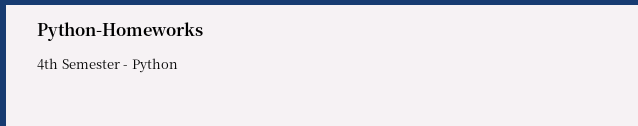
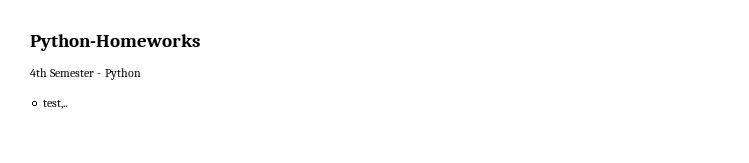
+ test,..

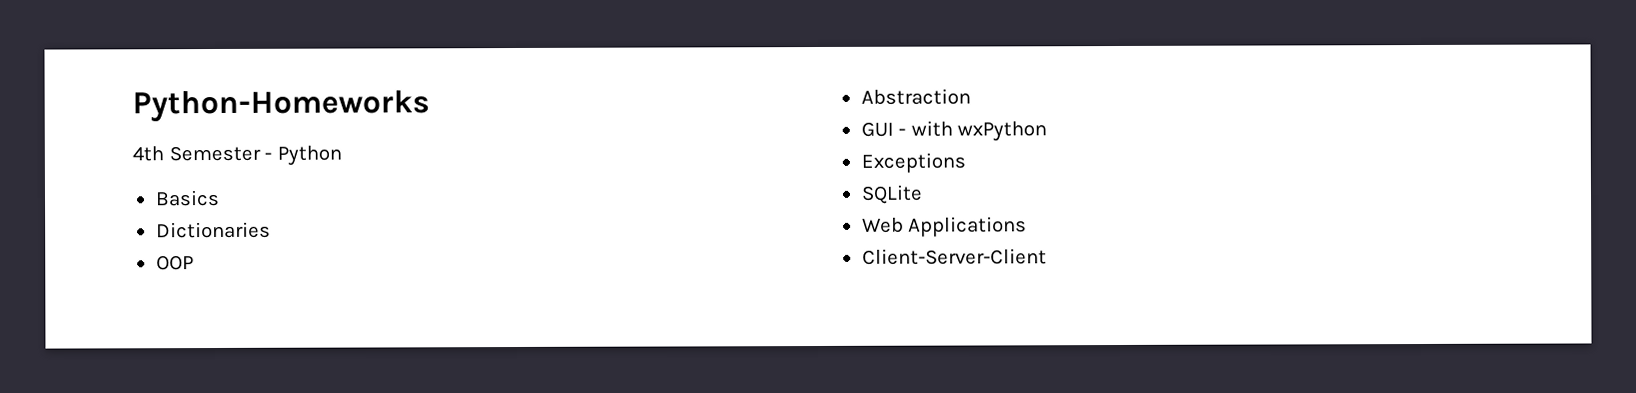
- test,..
+ Basics
+ Dictionaries
+ OOP
+ Abstraction
+ GUI - with wxPython
+ Exceptions
+ SQLite
+ Web Applications
+ Client-Server-Client

